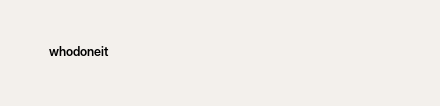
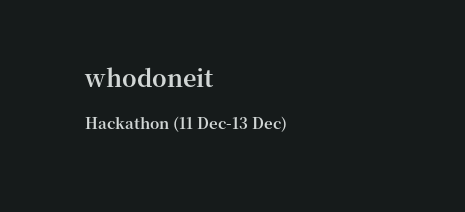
+ Hackathon (11 Dec-13 Dec)

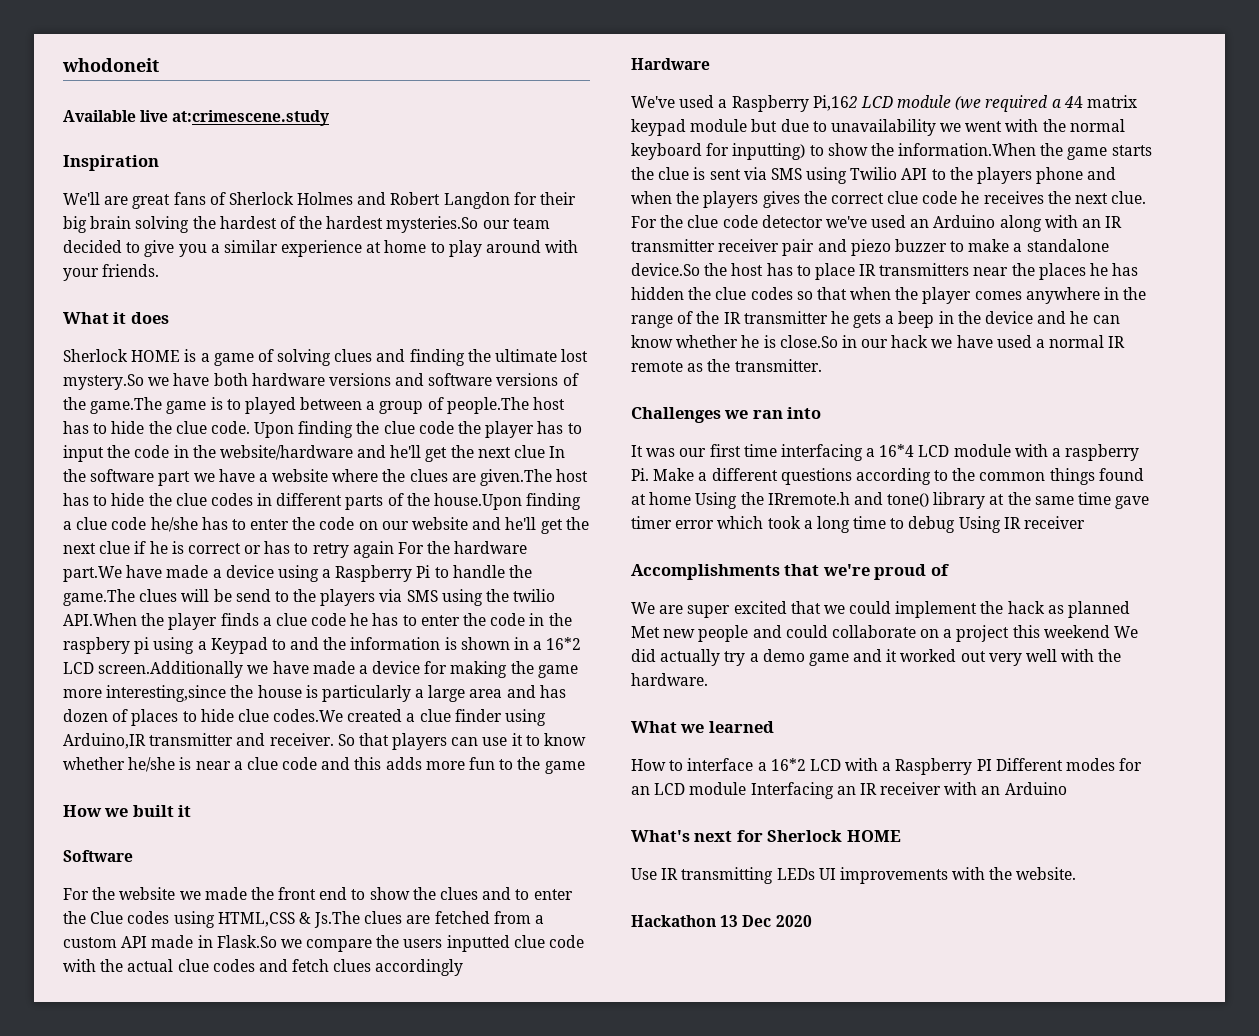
- Hackathon (11 Dec-13 Dec)
+ Available live at:crimescene.study
+ Inspiration
+ We'll are great fans of Sherlock Holmes and Robert Langdon for their big brain solving the hardest of the hardest mysteries.So our team decided to give you a similar experience at home to play around with your friends.
+ What it does
+ Sherlock HOME is a game of solving clues and finding the ultimate lost mystery.So we have both hardware versions and software versions of the game.The game is to played between a group of people.The host has to hide the clue code. Upon finding the clue code the player has to input the code in the website/hardware and he'll get the next clue In the software part we have a website where the clues are given.The host has to hide the clue codes in different parts of the house.Upon finding a clue code he/she has to enter the code on our website and he'll get the next clue if he is correct or has to retry again For the hardware part.We have made a device using a Raspberry Pi to handle the game.The clues will be send to the players via SMS using the twilio API.When the player finds a clue code he has to enter the code in the raspbery pi using a Keypad to and the information is shown in a 16*2 LCD screen.Additionally we have made a device for making the game more interesting,since the house is particularly a large area and has dozen of places to hide clue codes.We created a clue finder using Arduino,IR transmitter and receiver. So that players can use it to know whether he/she is near a clue code and this adds more fun to the game
+ How we built it
+ Software
+ For the website we made the front end to show the clues and to enter the Clue codes using HTML,CSS & Js.The clues are fetched from a custom API made in Flask.So we compare the users inputted clue code with the actual clue codes and fetch clues accordingly
+ Hardware
+ We've used a Raspberry Pi,162 LCD module (we required a 44 matrix keypad module but due to unavailability we went with the normal keyboard for inputting) to show the information.When the game starts the clue is sent via SMS using Twilio API to the players phone and when the players gives the correct clue code he receives the next clue. For the clue code detector we've used an Arduino along with an IR transmitter receiver pair and piezo buzzer to make a standalone device.So the host has to place IR transmitters near the places he has hidden the clue codes so that when the player comes anywhere in the range of the IR transmitter he gets a beep in the device and he can know whether he is close.So in our hack we have used a normal IR remote as the transmitter.
+ Challenges we ran into
+ It was our first time interfacing a 16*4 LCD module with a raspberry Pi. Make a different questions according to the common things found at home Using the IRremote.h and tone() library at the same time gave timer error which took a long time to debug Using IR receiver
+ Accomplishments that we're proud of
+ We are super excited that we could implement the hack as planned Met new people and could collaborate on a project this weekend We did actually try a demo game and it worked out very well with the hardware.
+ What we learned
+ How to interface a 16*2 LCD with a Raspberry PI Different modes for an LCD module Interfacing an IR receiver with an Arduino
+ What's next for Sherlock HOME
+ Use IR transmitting LEDs UI improvements with the website.
+ Hackathon 13 Dec 2020

